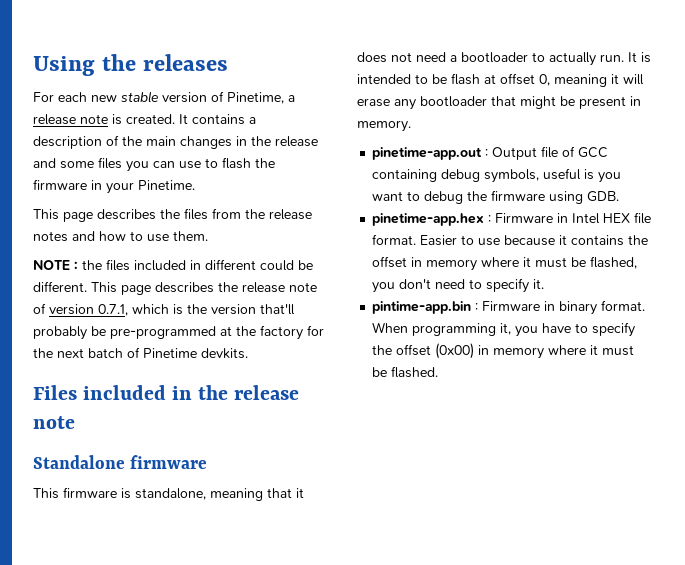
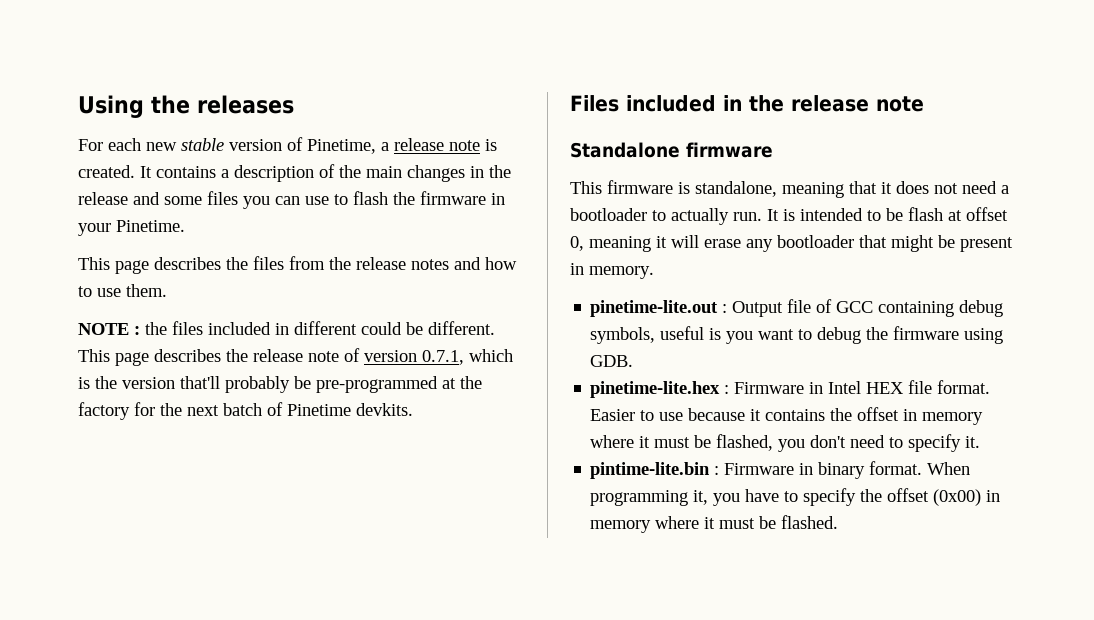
- pinetime-app.out : Output file of GCC containing debug symbols, useful is you want to debug the firmware using GDB.
+ pinetime-lite.out : Output file of GCC containing debug symbols, useful is you want to debug the firmware using GDB.
- pinetime-app.hex : Firmware in Intel HEX file format.
+ pinetime-lite.hex : Firmware in Intel HEX file format.
- pintime-app.bin : Firmware in binary format.
+ pintime-lite.bin : Firmware in binary format.

